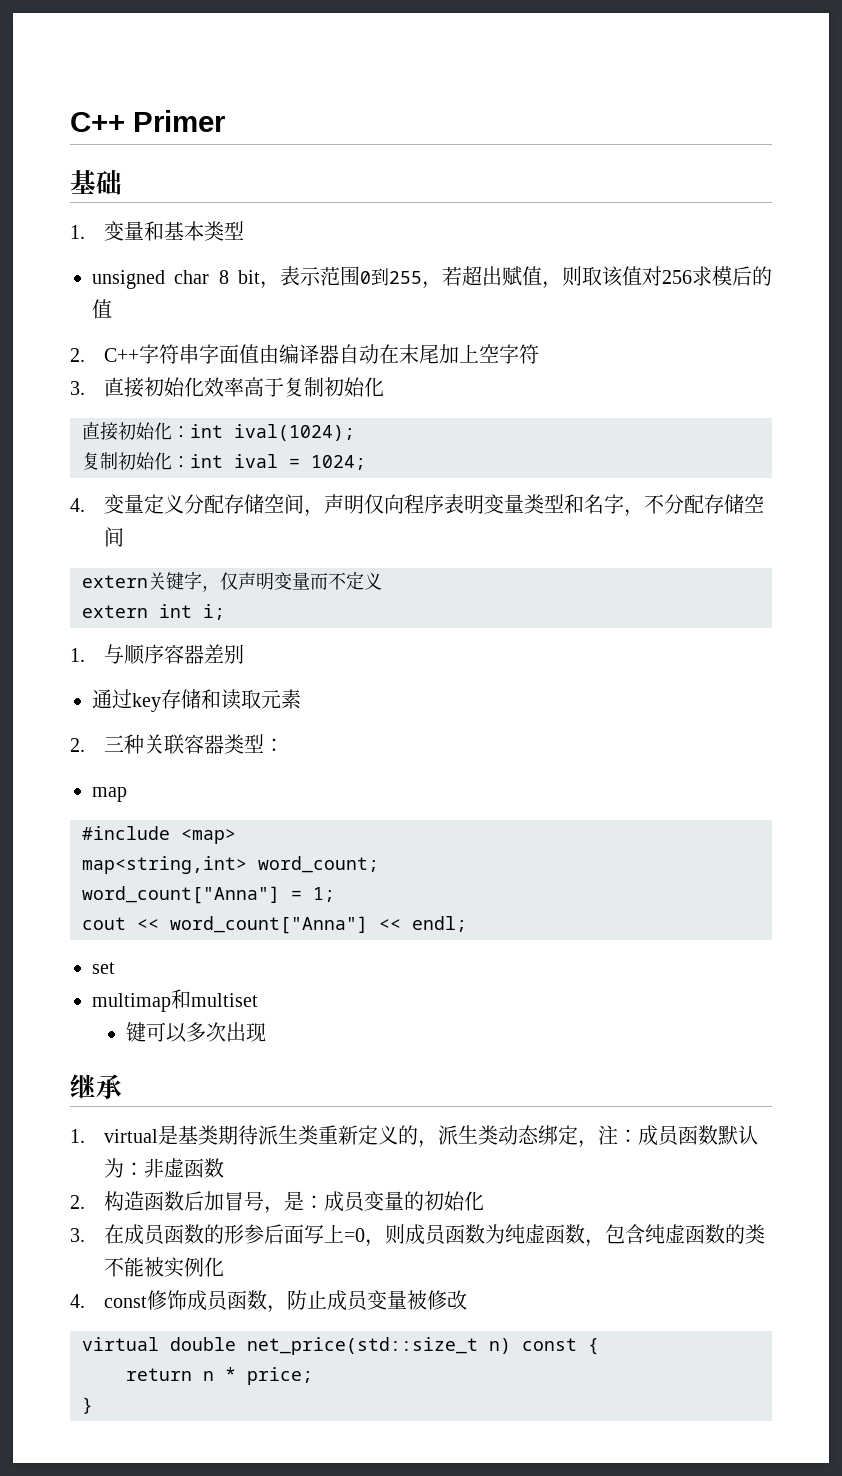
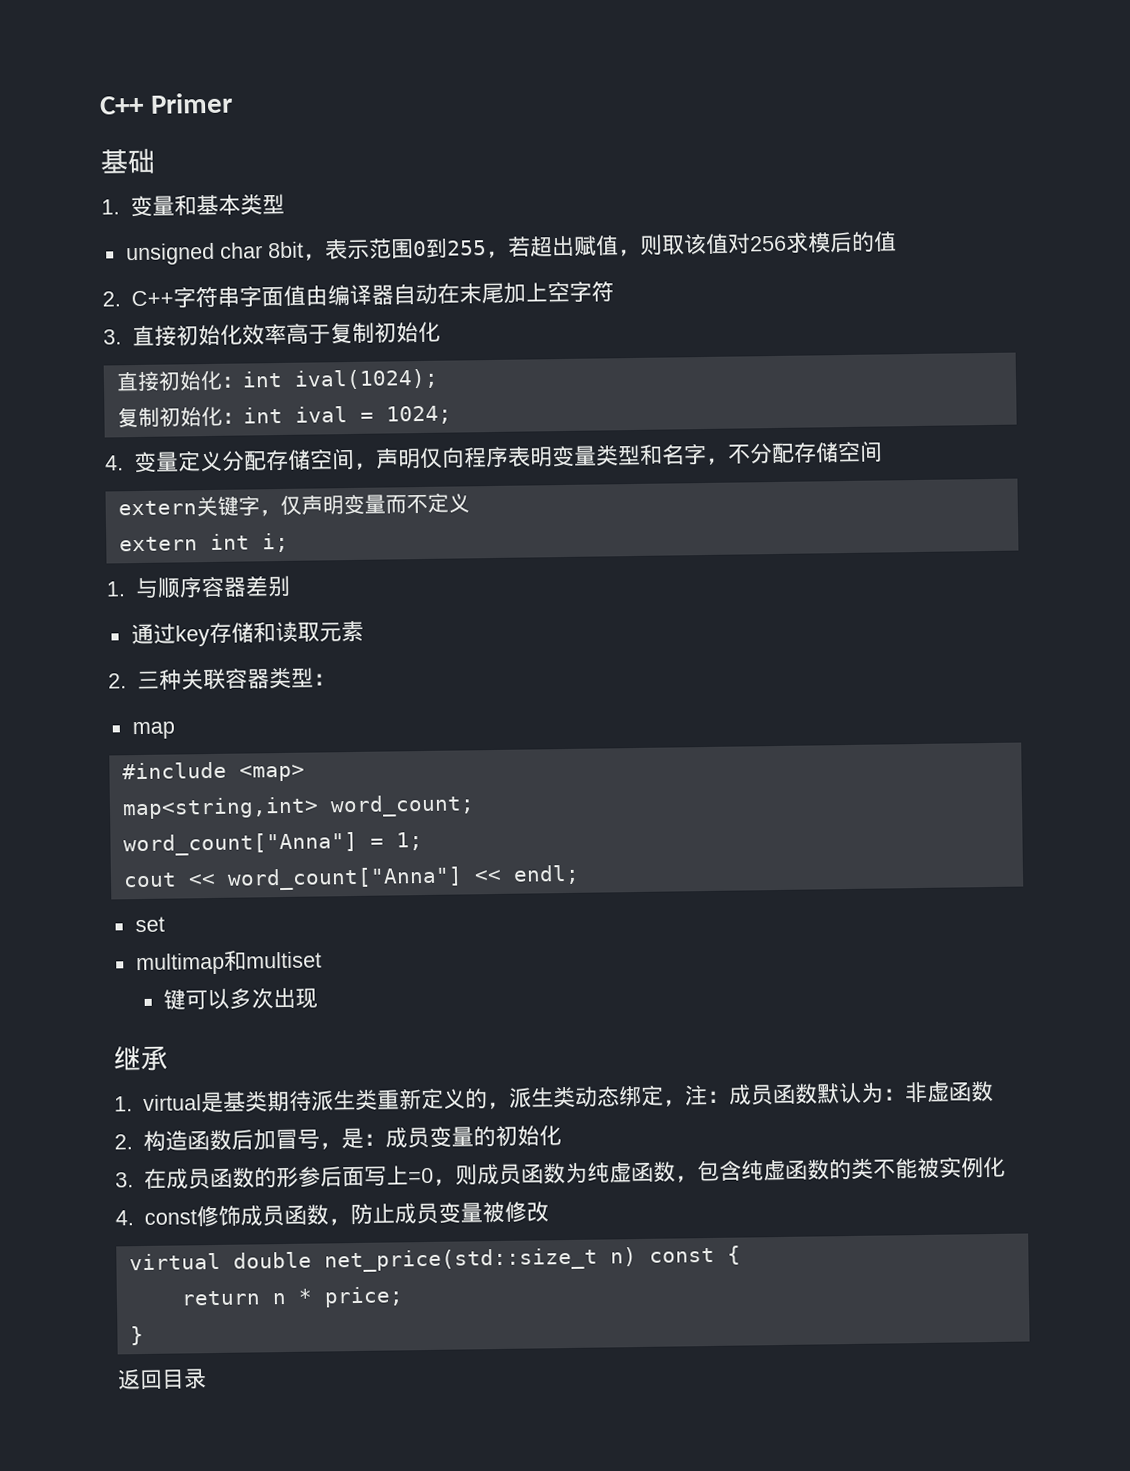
- unsigned char 8 bit，表示范围0到255，若超出赋值，则取该值对256求模后的值
+ unsigned char 8bit，表示范围0到255，若超出赋值，则取该值对256求模后的值
+ 返回目录

